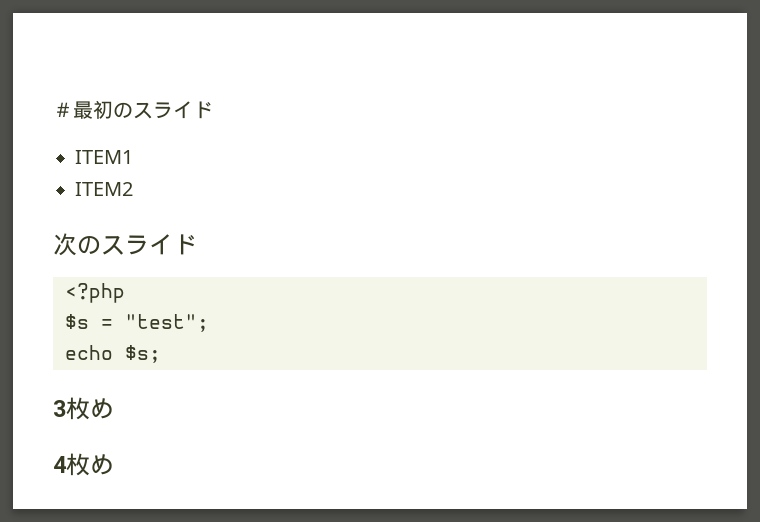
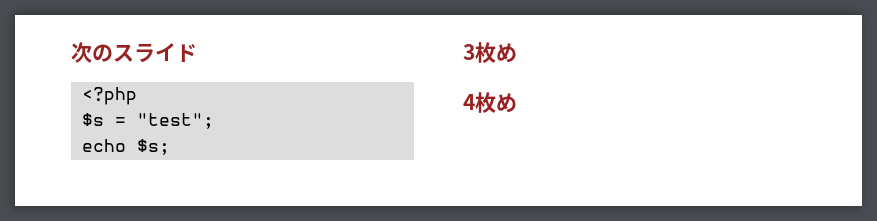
- ＃最初のスライド
- ITEM1
- ITEM2

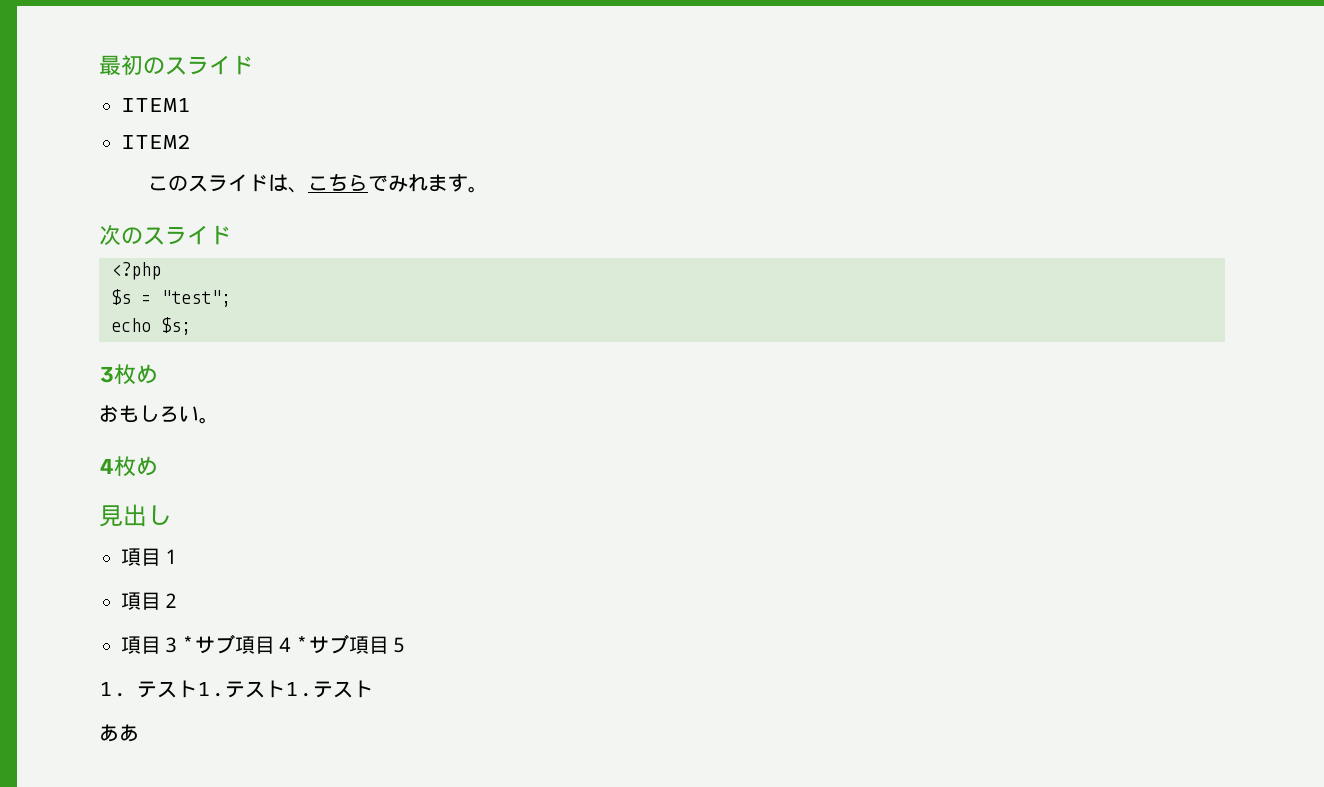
+ 最初のスライド
+ ITEM1
+ ITEM2
+ このスライドは、こちらでみれます。
+ おもしろい。
+ 見出し
+ 項目１
+ 項目２
+ 項目３*サブ項目４*サブ項目５
+ 1.テスト1.テスト1.テスト
+ ああ

